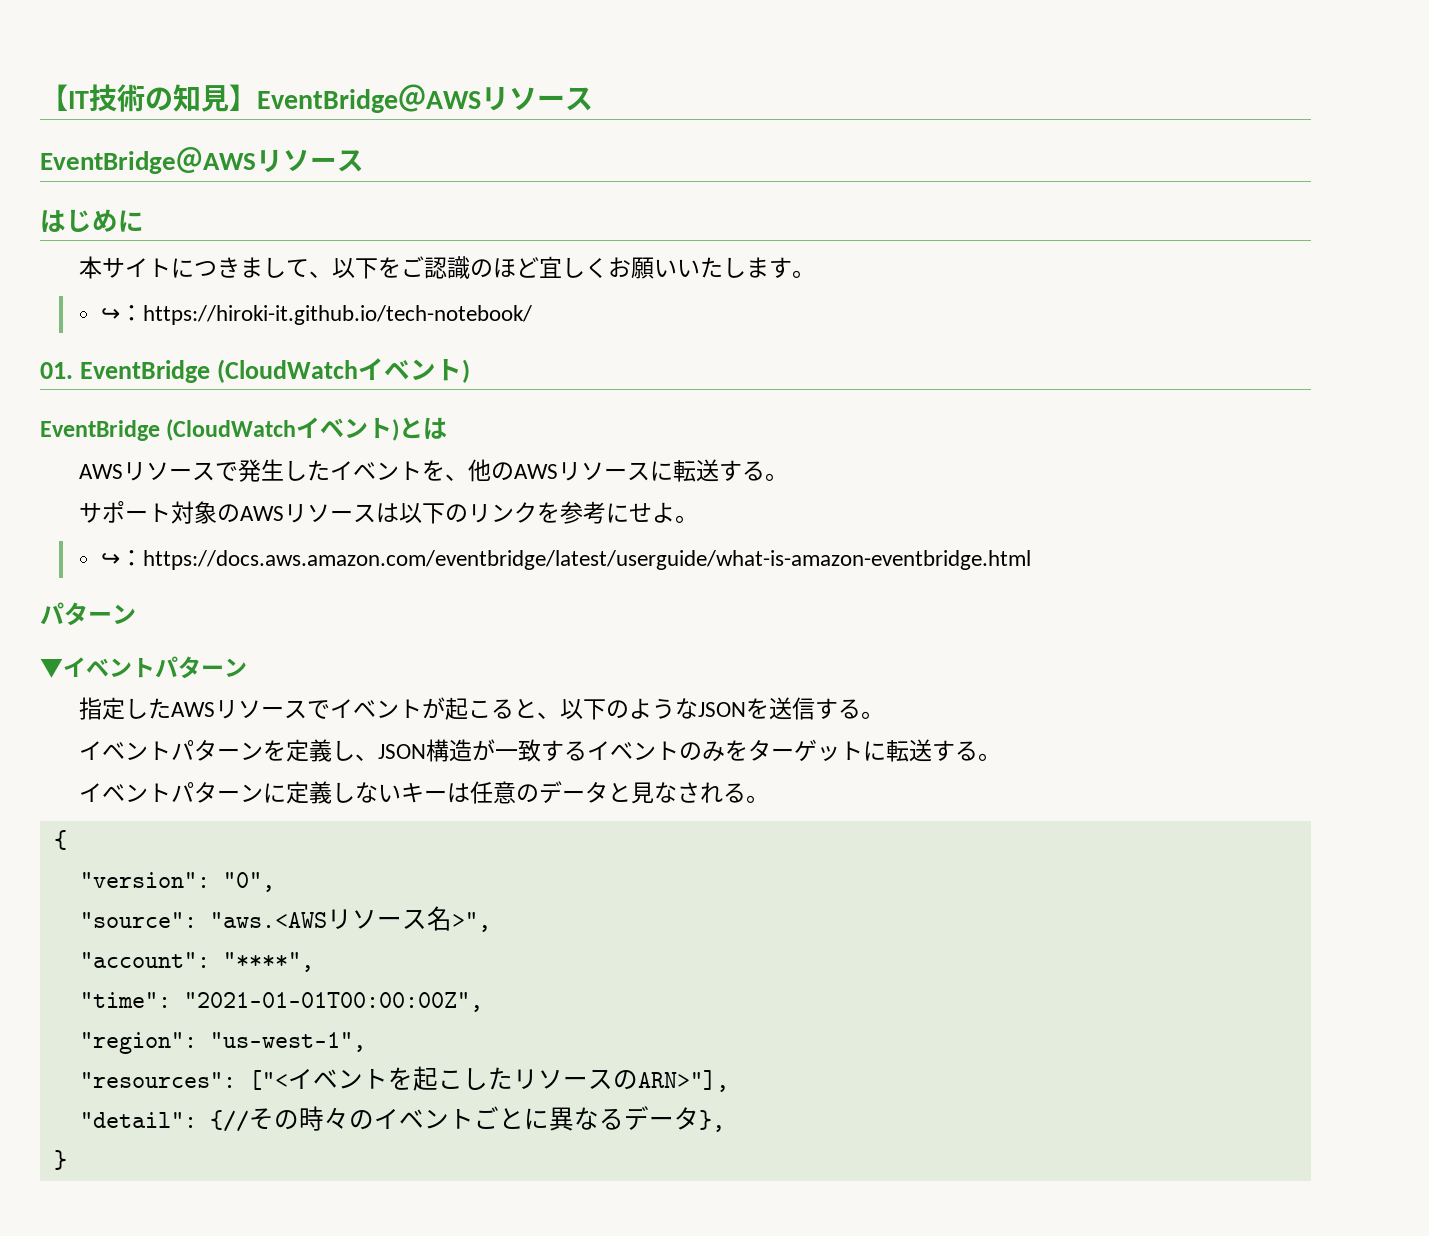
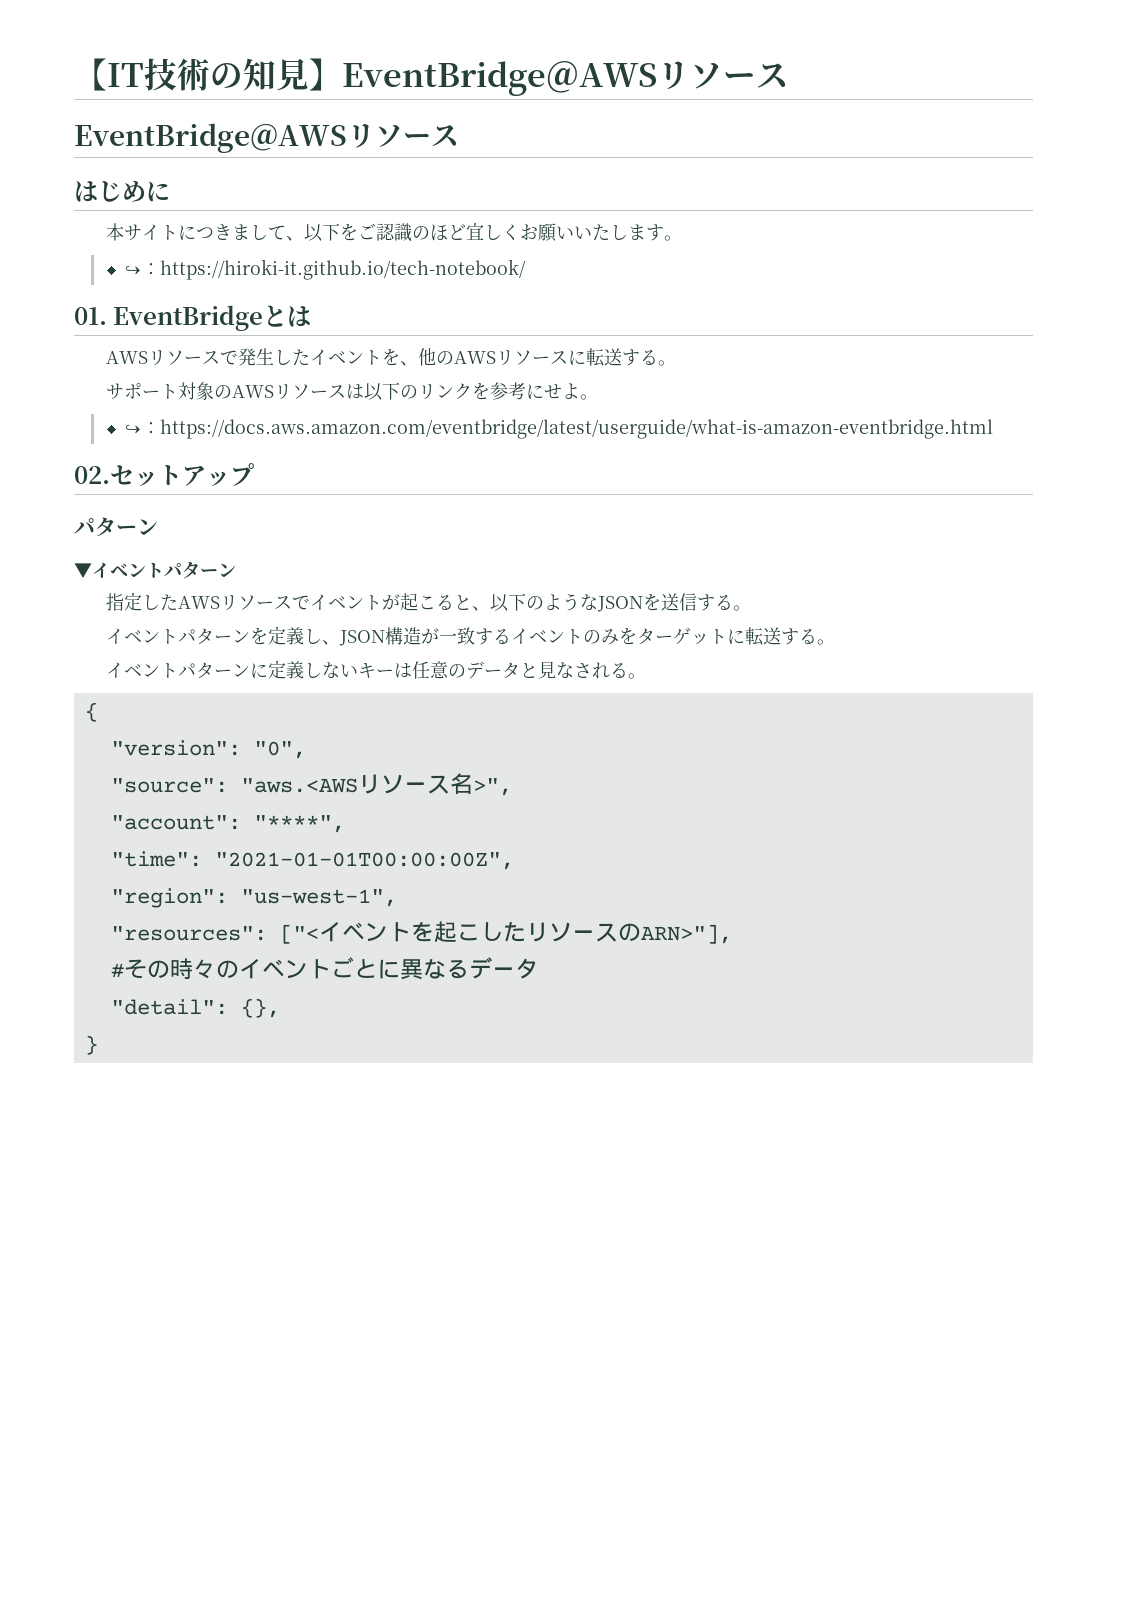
- 01. EventBridge (CloudWatchイベント)
- EventBridge (CloudWatchイベント)とは
+ 01. EventBridgeとは
+ 02.セットアップ
- "detail": {//その時々のイベントごとに異なるデータ},
+ #その時々のイベントごとに異なるデータ
+ "detail": {},

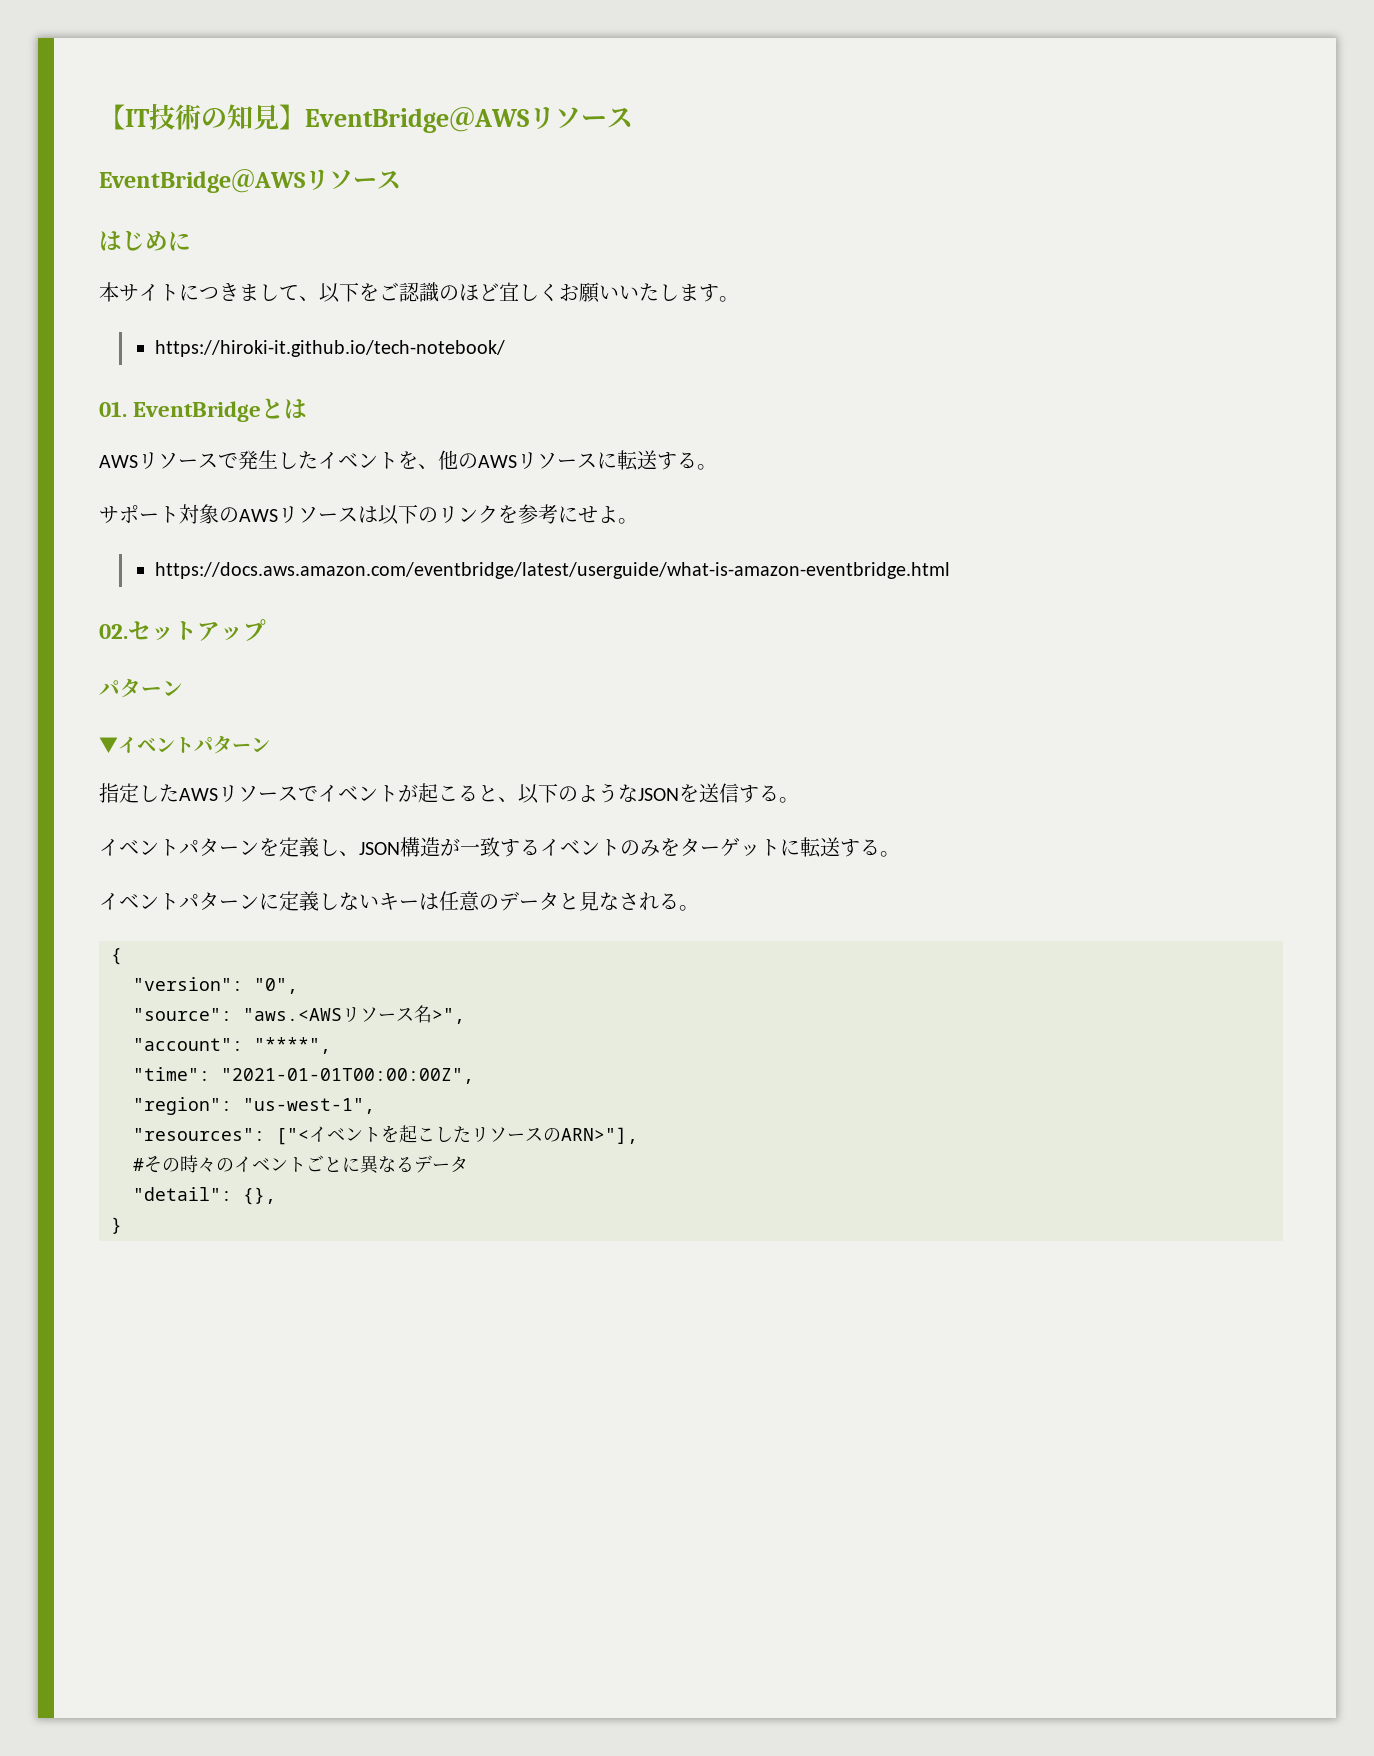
- ↪：https://hiroki-it.github.io/tech-notebook/
+ https://hiroki-it.github.io/tech-notebook/
- ↪：https://docs.aws.amazon.com/eventbridge/latest/userguide/what-is-amazon-eventbridge.html
+ https://docs.aws.amazon.com/eventbridge/latest/userguide/what-is-amazon-eventbridge.html

